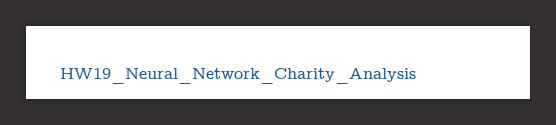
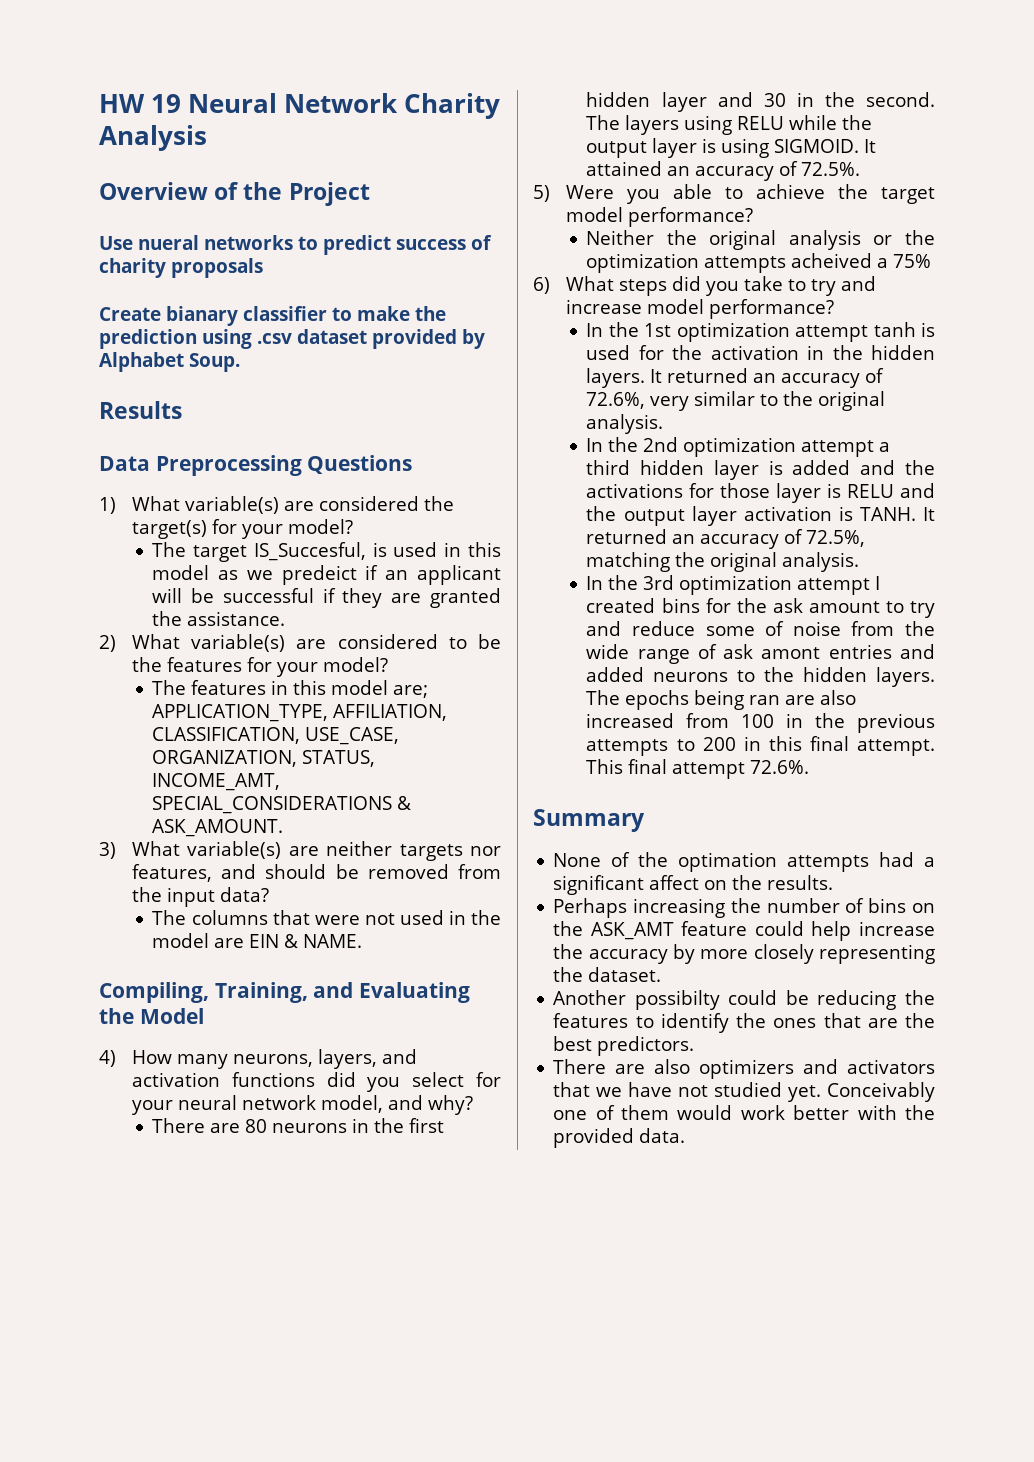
- HW19_Neural_Network_Charity_Analysis
+ HW 19 Neural Network Charity Analysis
+ Overview of the Project
+ Use nueral networks to predict success of charity proposals
+ Create bianary classifier to make the prediction using .csv dataset provided by Alphabet Soup.
+ Results
+ Data Preprocessing Questions
+ 1) What variable(s) are considered the target(s) for your model?
+ The target IS_Succesful, is used in this model as we predeict if an applicant will be successful if they are granted the assistance.
+ 2) What variable(s) are considered to be the features for your model?
+ The features in this model are; APPLICATION_TYPE, AFFILIATION, CLASSIFICATION, USE_CASE, ORGANIZATION, STATUS, INCOME_AMT, SPECIAL_CONSIDERATIONS & ASK_AMOUNT.
+ 3) What variable(s) are neither targets nor features, and should be removed from the input data?
+ The columns that were not used in the model are EIN & NAME.
+ Compiling, Training, and Evaluating the Model
+ 4) How many neurons, layers, and activation functions did you select for your neural network model, and why?
+ There are 80 neurons in the first hidden layer and 30 in the second. The layers using RELU while the output layer is using SIGMOID. It attained an accuracy of 72.5%.
+ 5) Were you able to achieve the target model performance?
+ Neither the original analysis or the optimization attempts acheived a 75%
+ 6) What steps did you take to try and increase model performance?
+ In the 1st optimization attempt tanh is used for the activation in the hidden layers. It returned an accuracy of 72.6%, very similar to the original analysis.
+ In the 2nd optimization attempt a third hidden layer is added and the activations for those layer is RELU and the output layer activation is TANH. It returned an accuracy of 72.5%, matching the original analysis.
+ In the 3rd optimization attempt I created bins for the ask amount to try and reduce some of noise from the wide range of ask amont entries and added neurons to the hidden layers. The epochs being ran are also increased from 100 in the previous attempts to 200 in this final attempt. This final attempt 72.6%.
+ Summary
+ None of the optimation attempts had a significant affect on the results.
+ Perhaps increasing the number of bins on the ASK_AMT feature could help increase the accuracy by more closely representing the dataset.
+ Another possibilty could be reducing the features to identify the ones that are the best predictors.
+ There are also optimizers and activators that we have not studied yet. Conceivably one of them would work better with the provided data.

